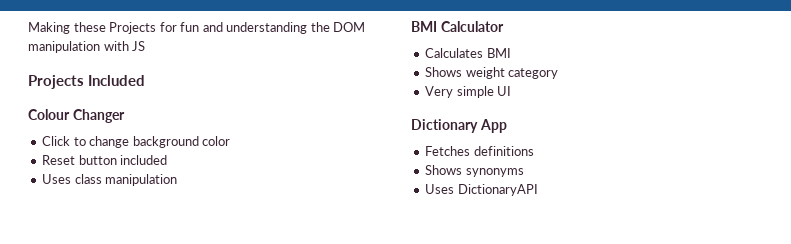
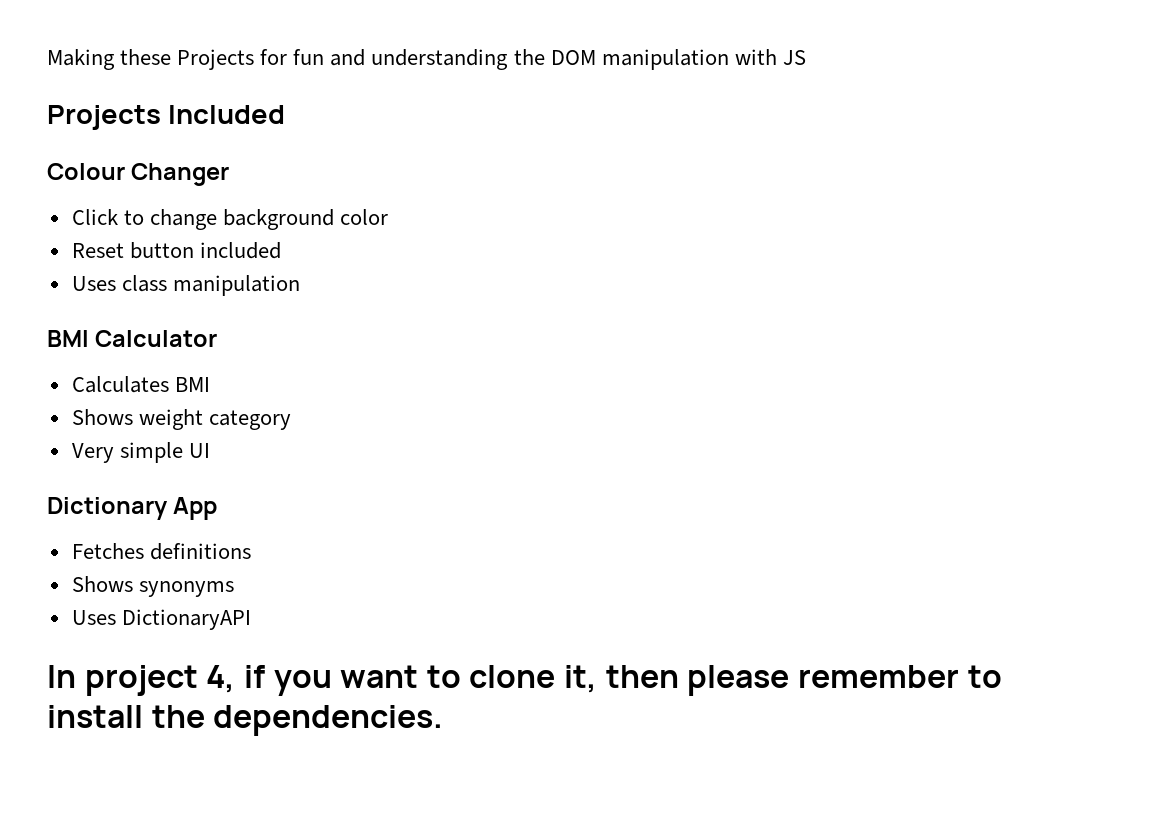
+ In project 4, if you want to clone it, then please remember to install the dependencies.

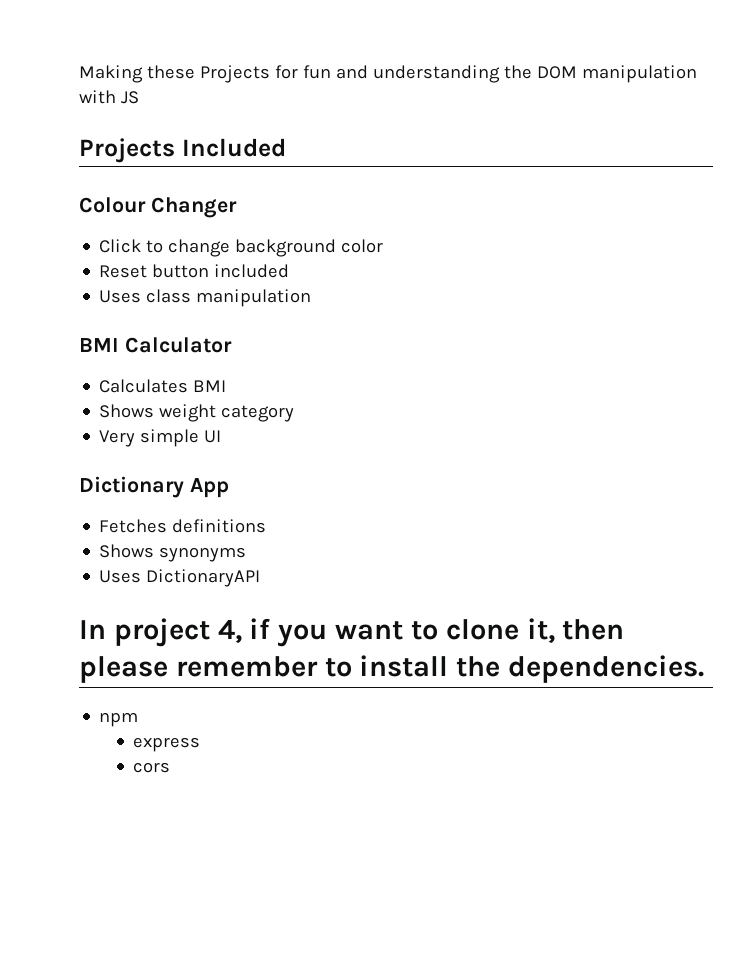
+ npm
+ express
+ cors

